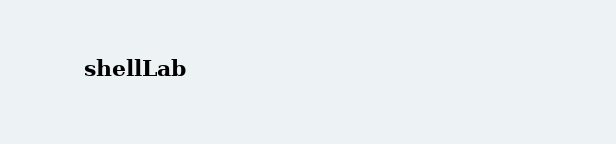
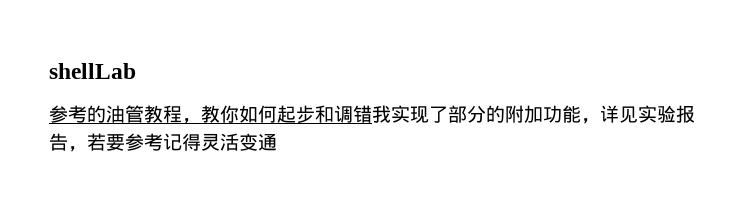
+ 参考的油管教程，教你如何起步和调错我实现了部分的附加功能，详见实验报告，若要参考记得灵活变通

